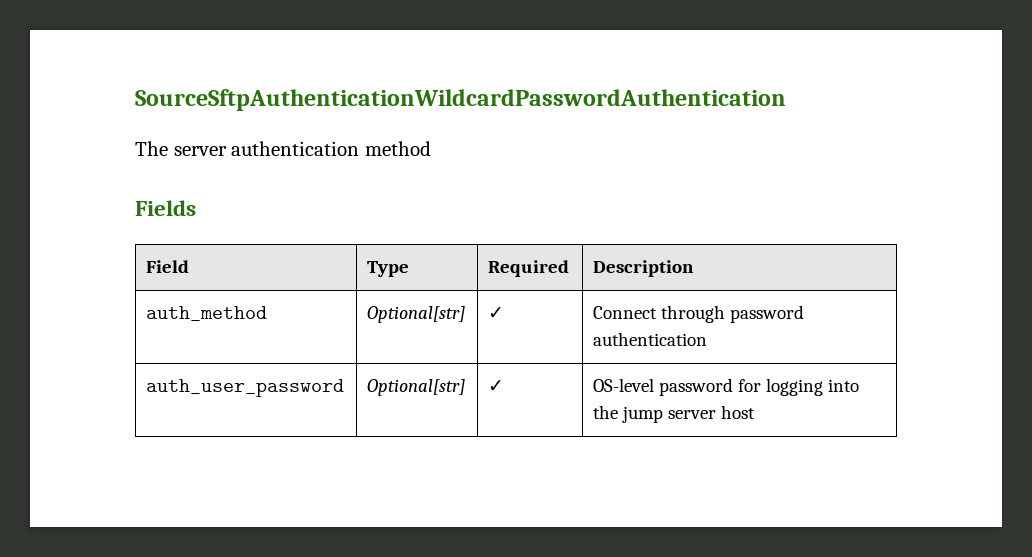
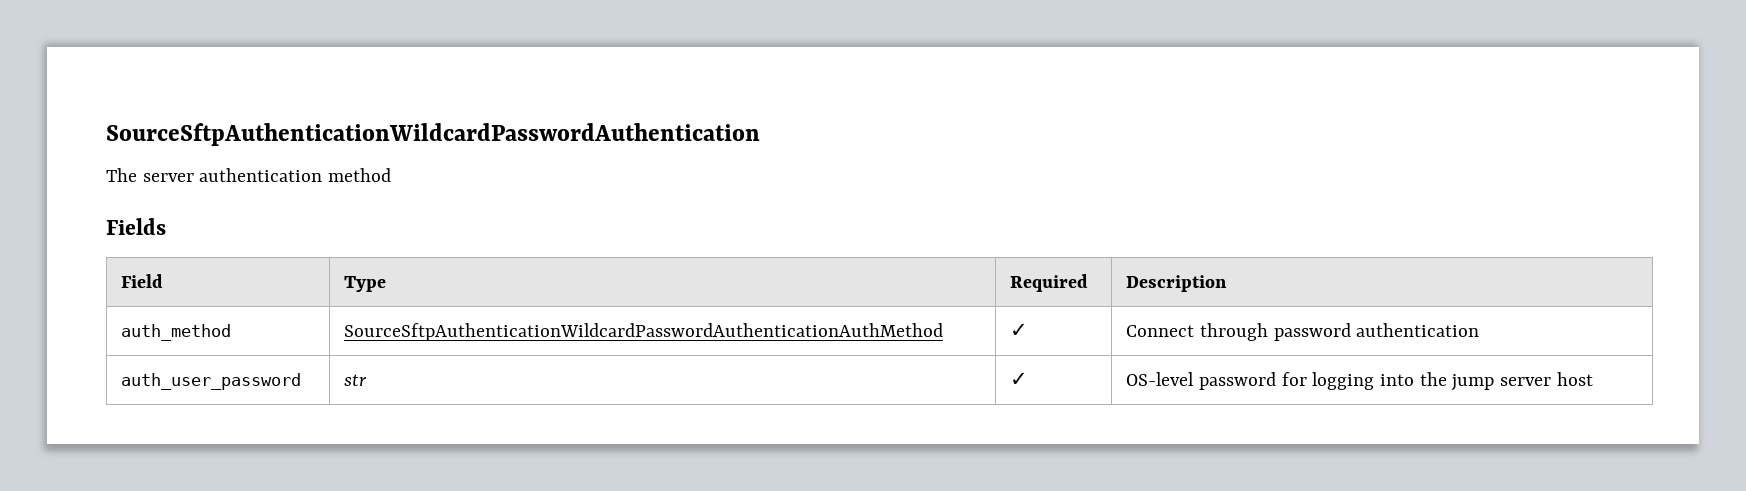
- auth_method | Optional[str] | ✓ | Connect through password authentication
+ auth_method | SourceSftpAuthenticationWildcardPasswordAuthenticationAuthMethod | ✓ | Connect through password authentication
- auth_user_password | Optional[str] | ✓ | OS-level password for logging into the jump server host
+ auth_user_password | str | ✓ | OS-level password for logging into the jump server host

